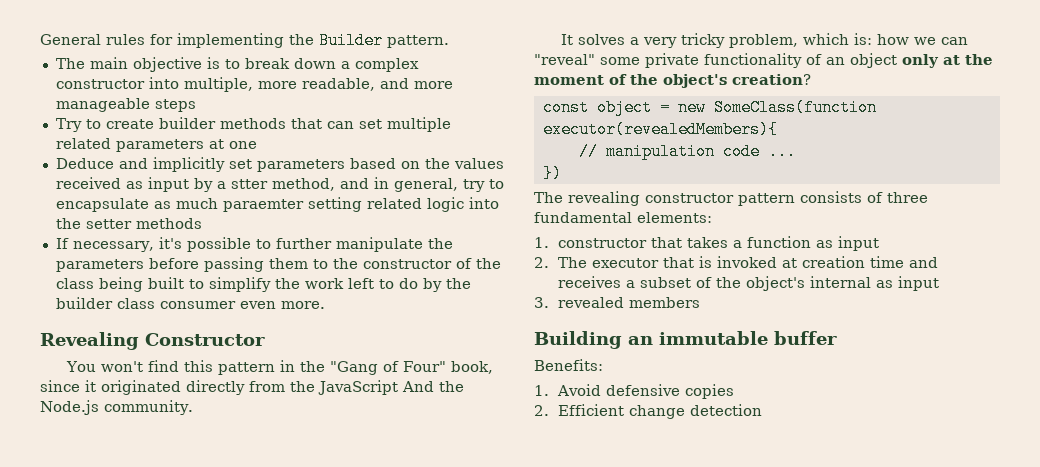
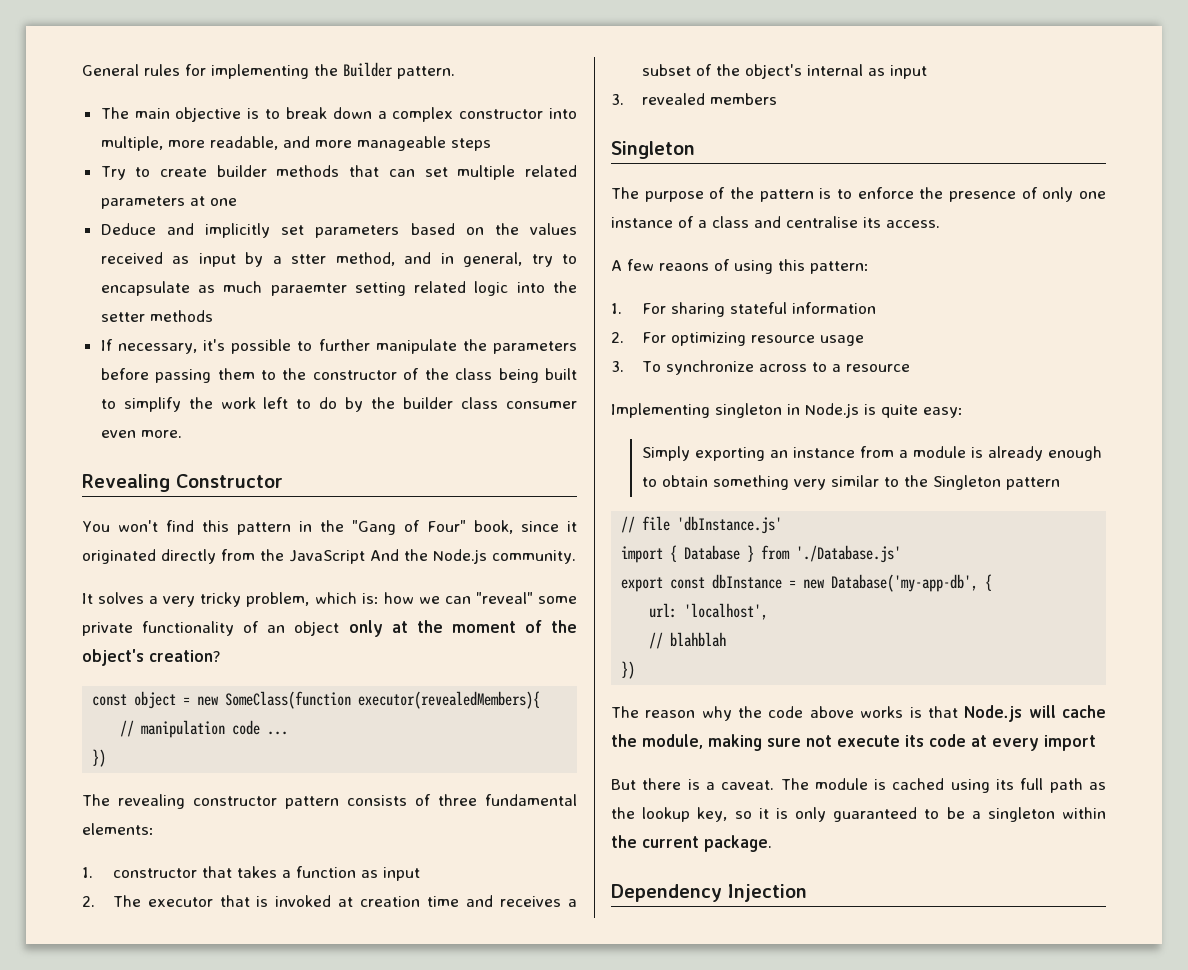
  3. revealed members
- Building an immutable buffer
- Benefits:
- 1. Avoid defensive copies
- 2. Efficient change detection
+ Singleton
+ The purpose of the pattern is to enforce the presence of only one instance of a class and centralise its access.
+ A few reaons of using this pattern:
+ 1. For sharing stateful information
+ 2. For optimizing resource usage
+ 3. To synchronize across to a resource
+ Implementing singleton in Node.js is quite easy:
+ Simply exporting an instance from a module is already enough to obtain something very similar to the Singleton pattern
+ // file 'dbInstance.js'
+ import { Database } from './Database.js'
+ export const dbInstance = new Database('my-app-db', {
+ url: 'localhost',
+ // blahblah
+ })
+ The reason why the code above works is that Node.js will cache the module, making sure not execute its code at every import
+ But there is a caveat. The module is cached using its full path as the lookup key, so it is only guaranteed to be a singleton within the current package.
+ Dependency Injection

